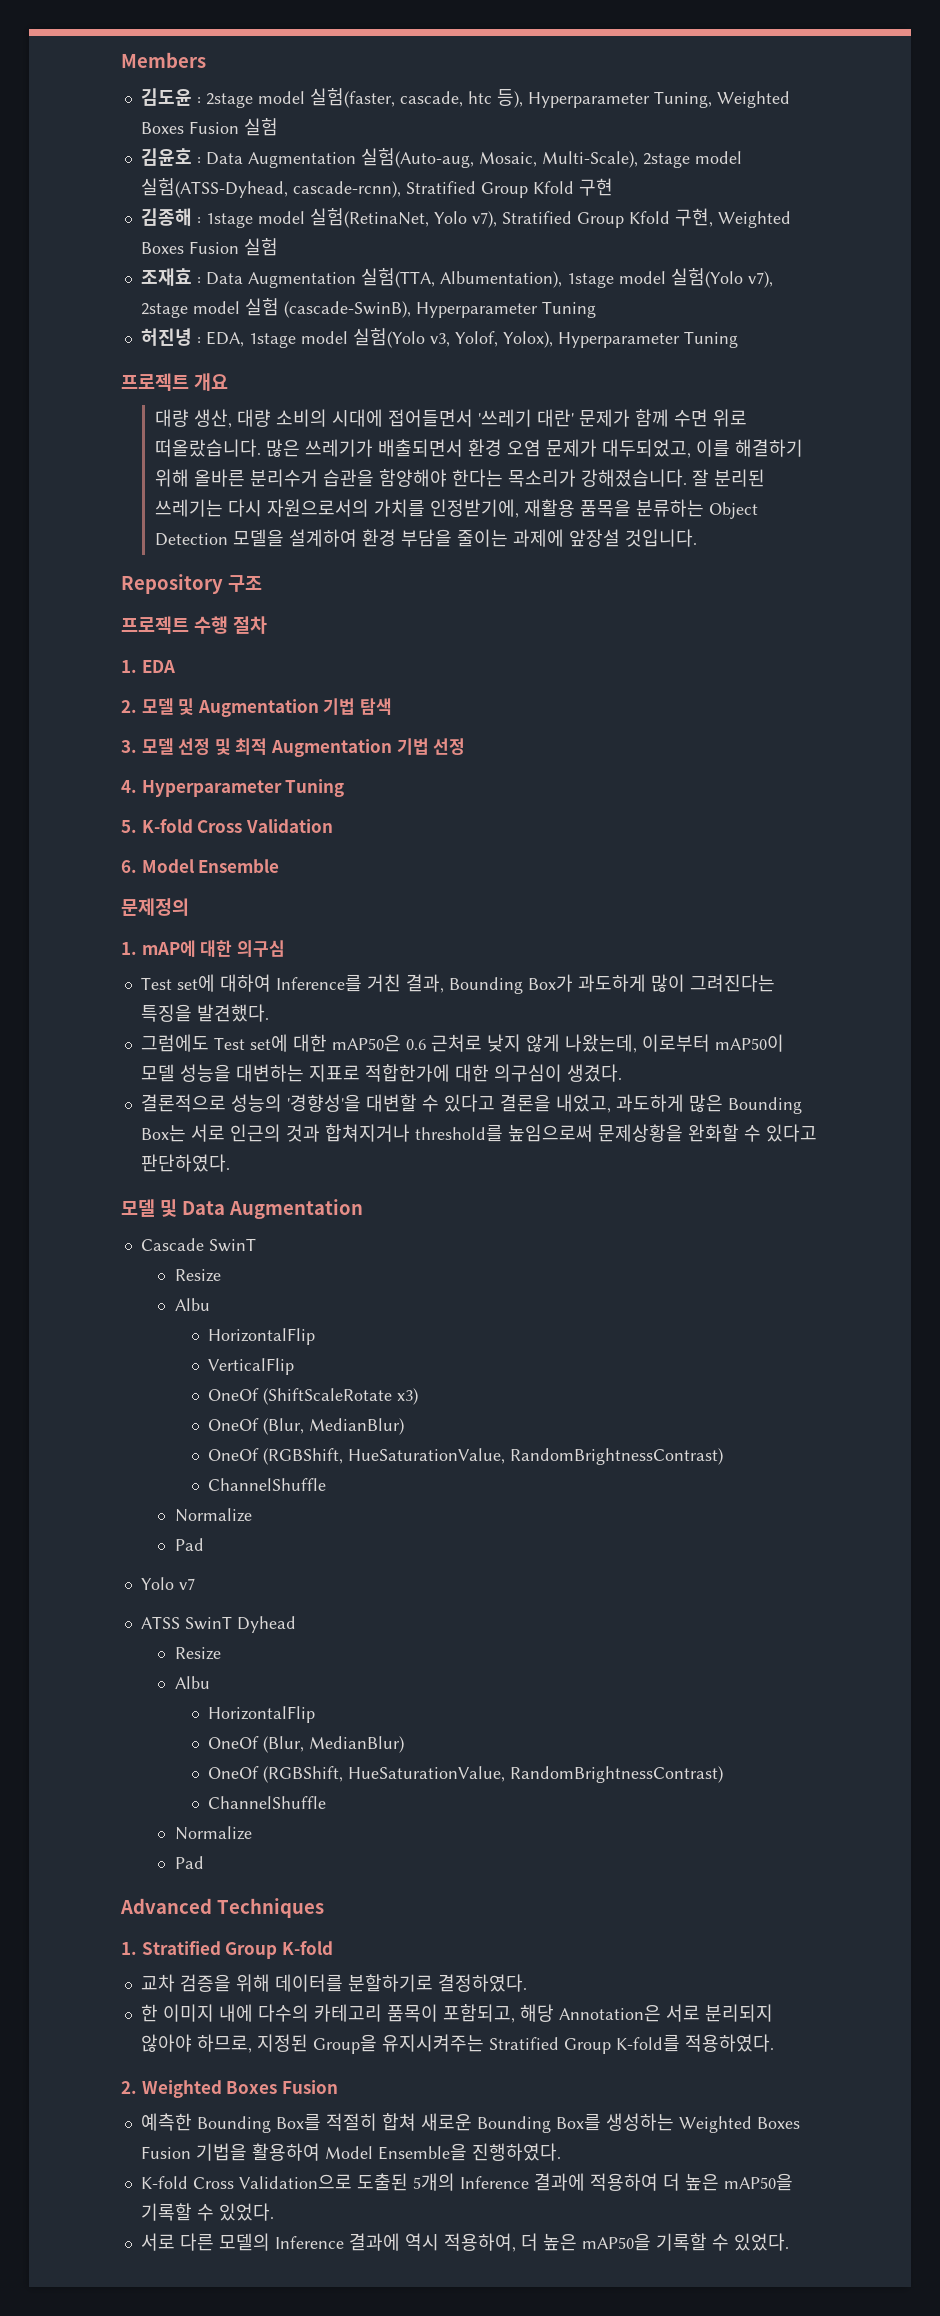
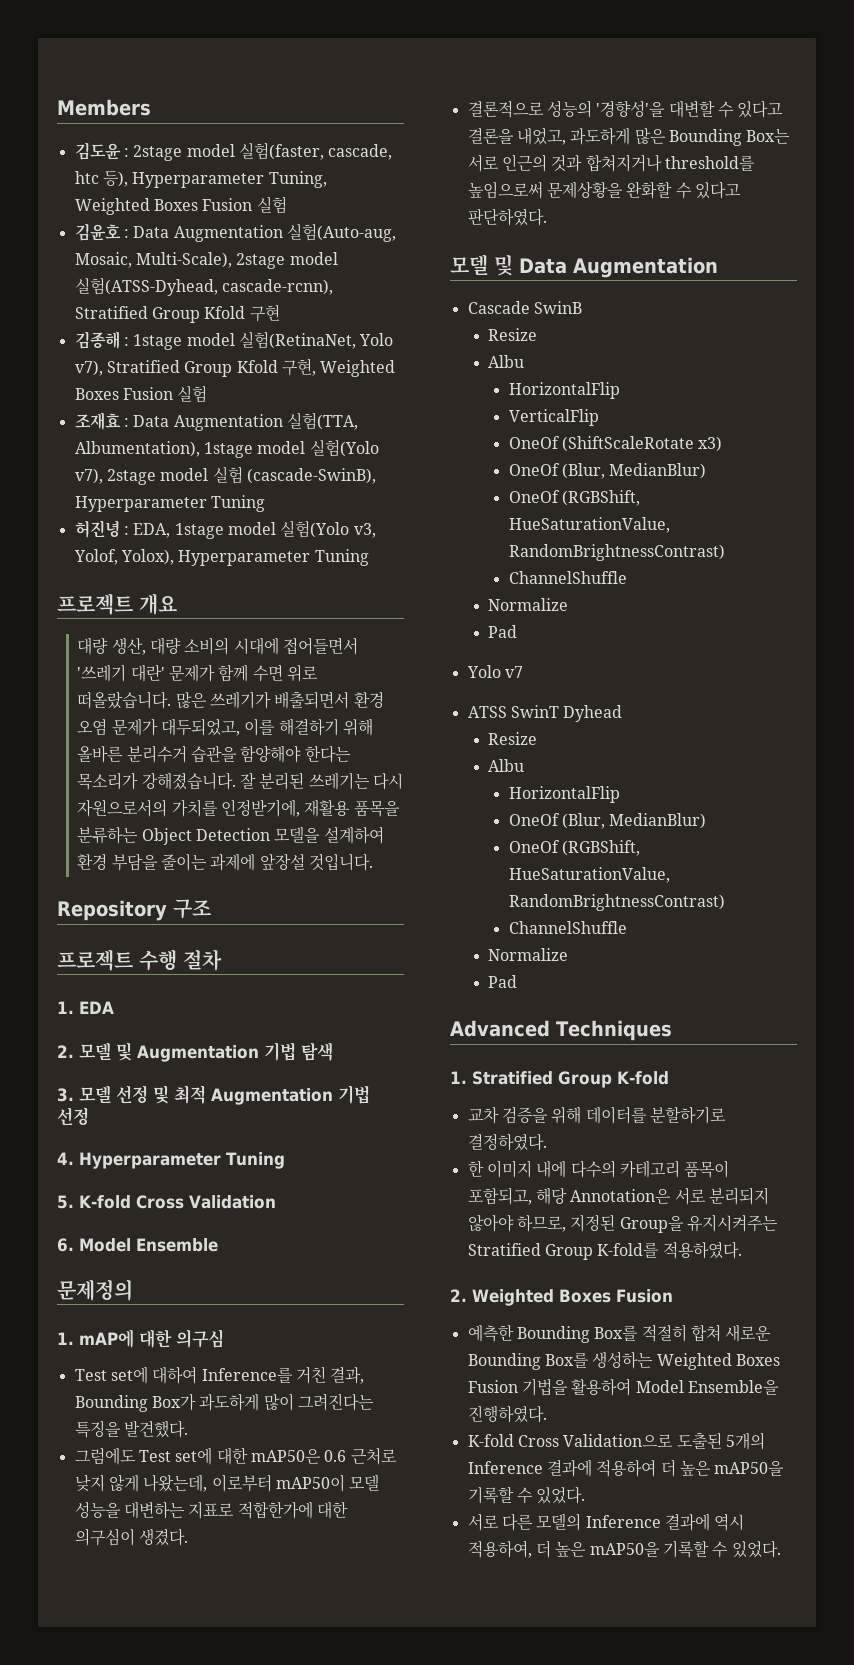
- Cascade SwinT
+ Cascade SwinB

